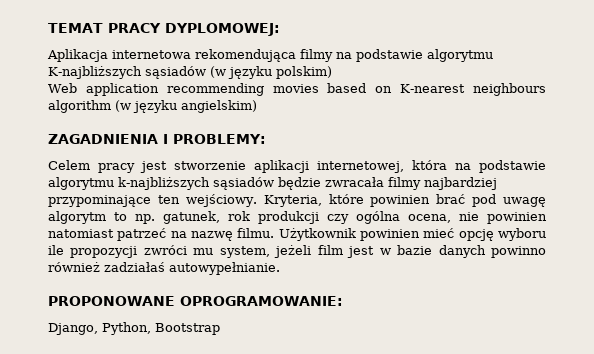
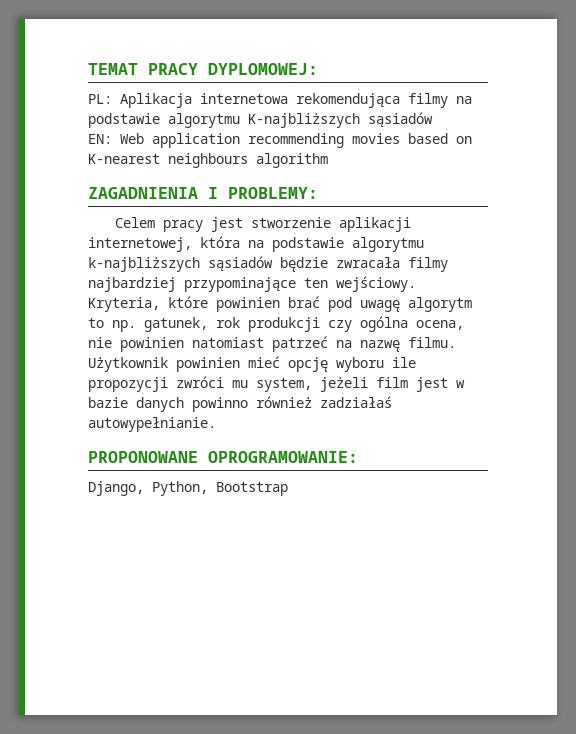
- Aplikacja internetowa rekomendująca filmy na podstawie algorytmu K-najbliższych sąsiadów (w języku polskim)
- Web application recommending movies based on K-nearest neighbours algorithm (w języku angielskim)
+ PL: Aplikacja internetowa rekomendująca filmy na podstawie algorytmu K-najbliższych sąsiadów
+ EN: Web application recommending movies based on K-nearest neighbours algorithm

